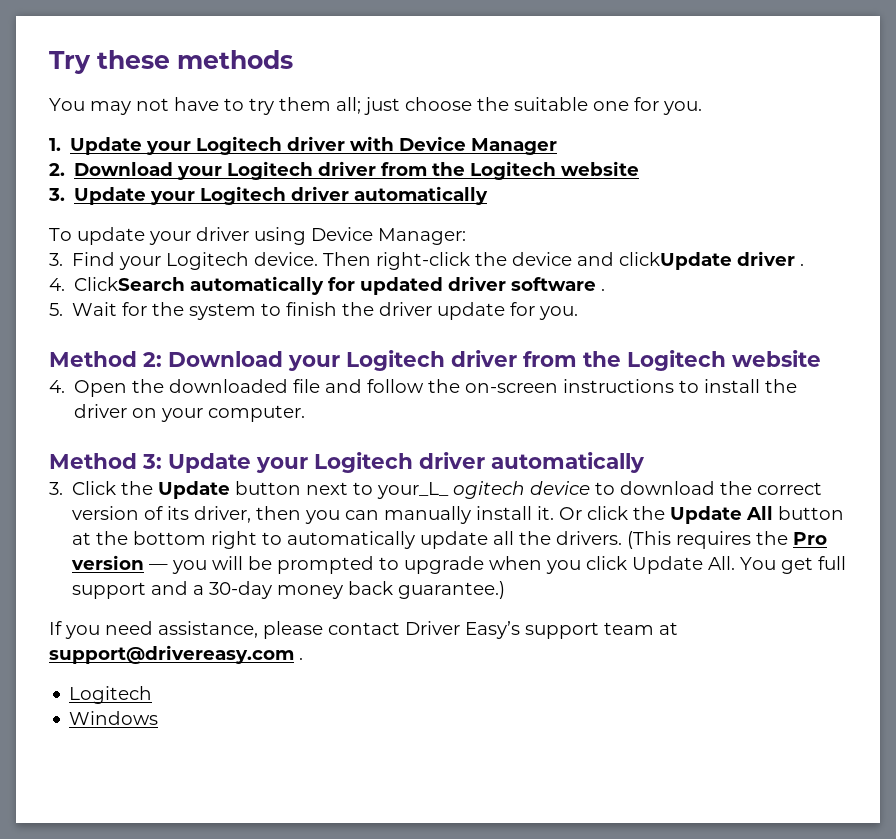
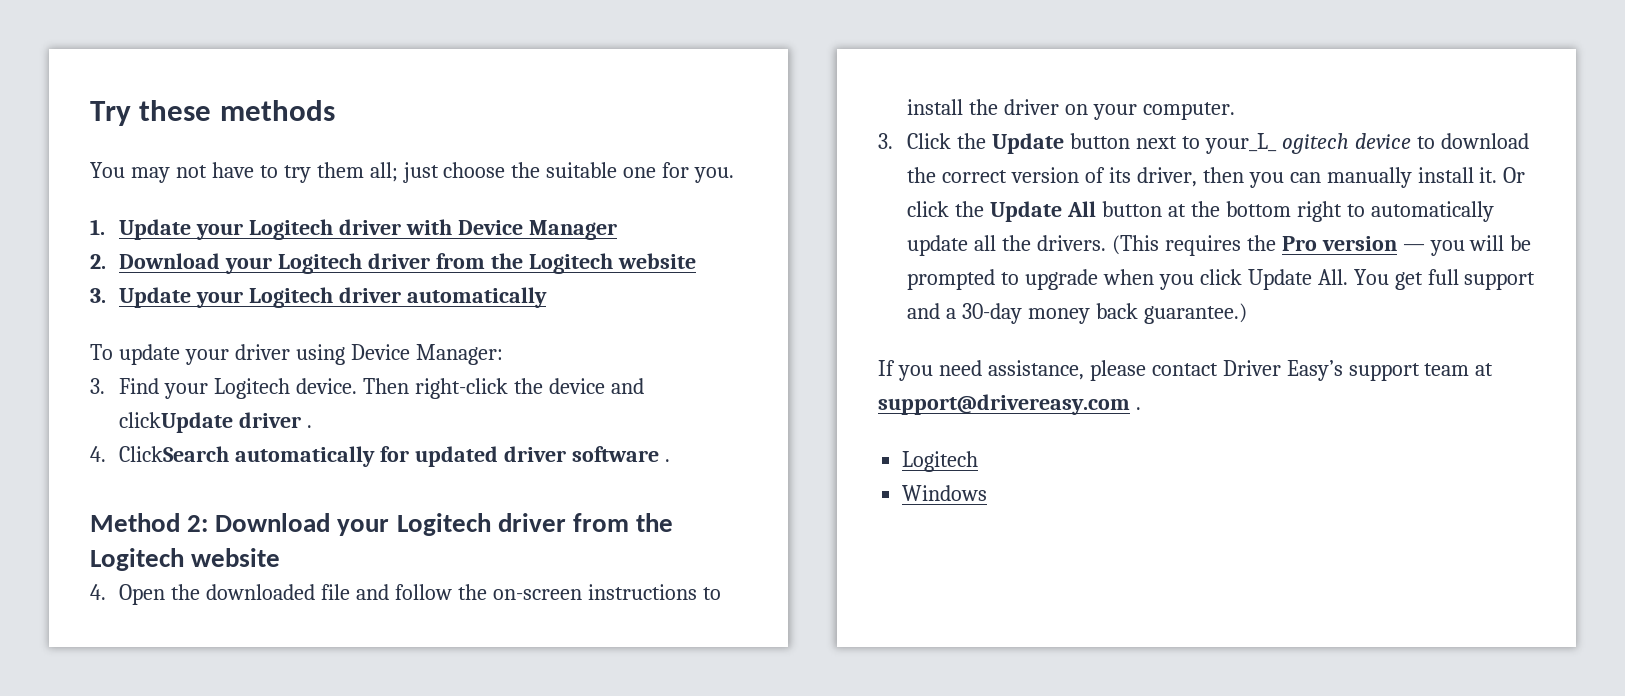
- 5. Wait for the system to finish the driver update for you.
- Method 3: Update your Logitech driver automatically

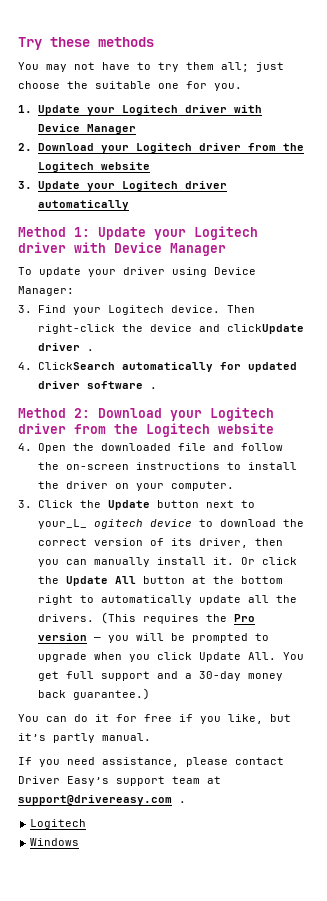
+ Method 1: Update your Logitech driver with Device Manager
+ You can do it for free if you like, but it’s partly manual.

